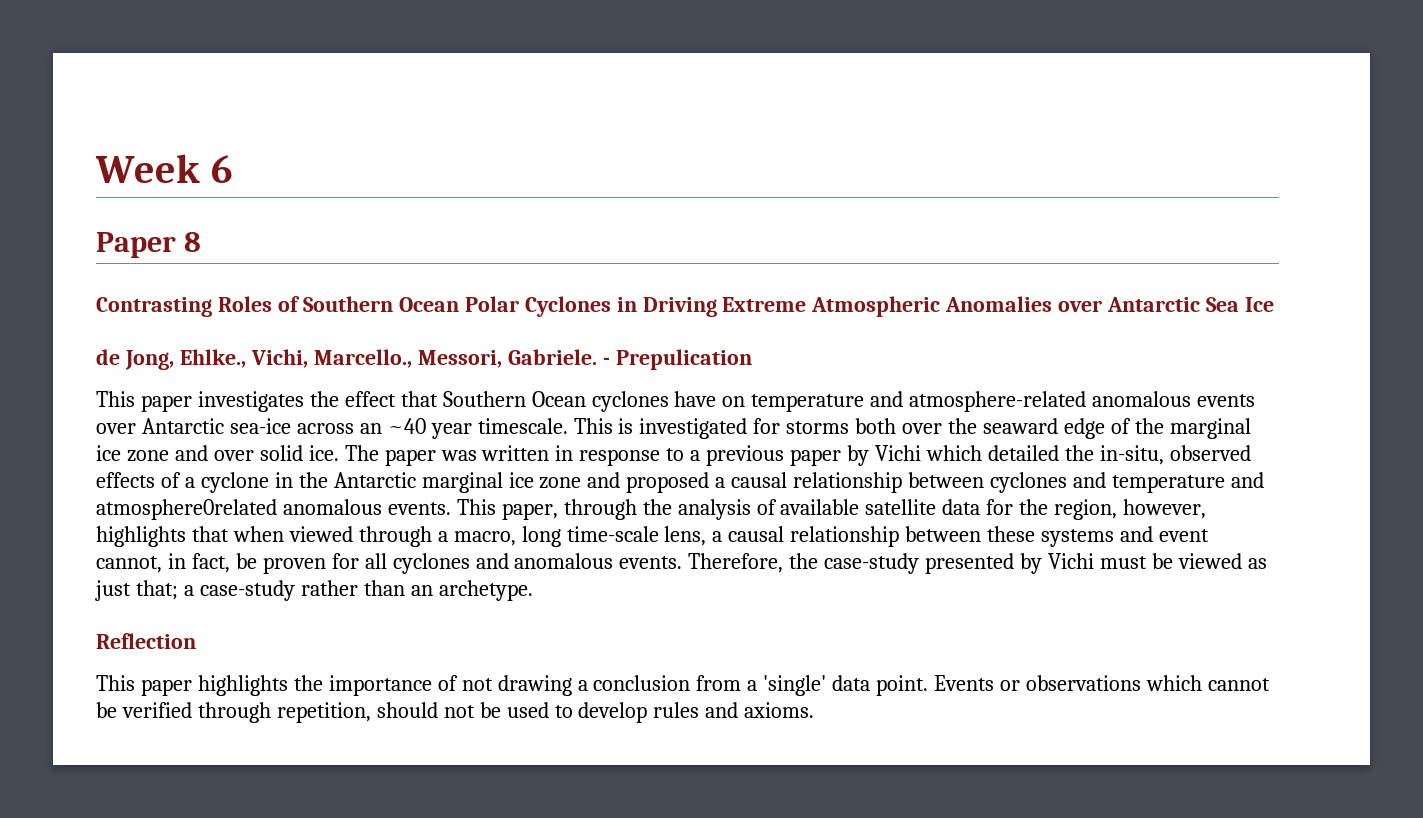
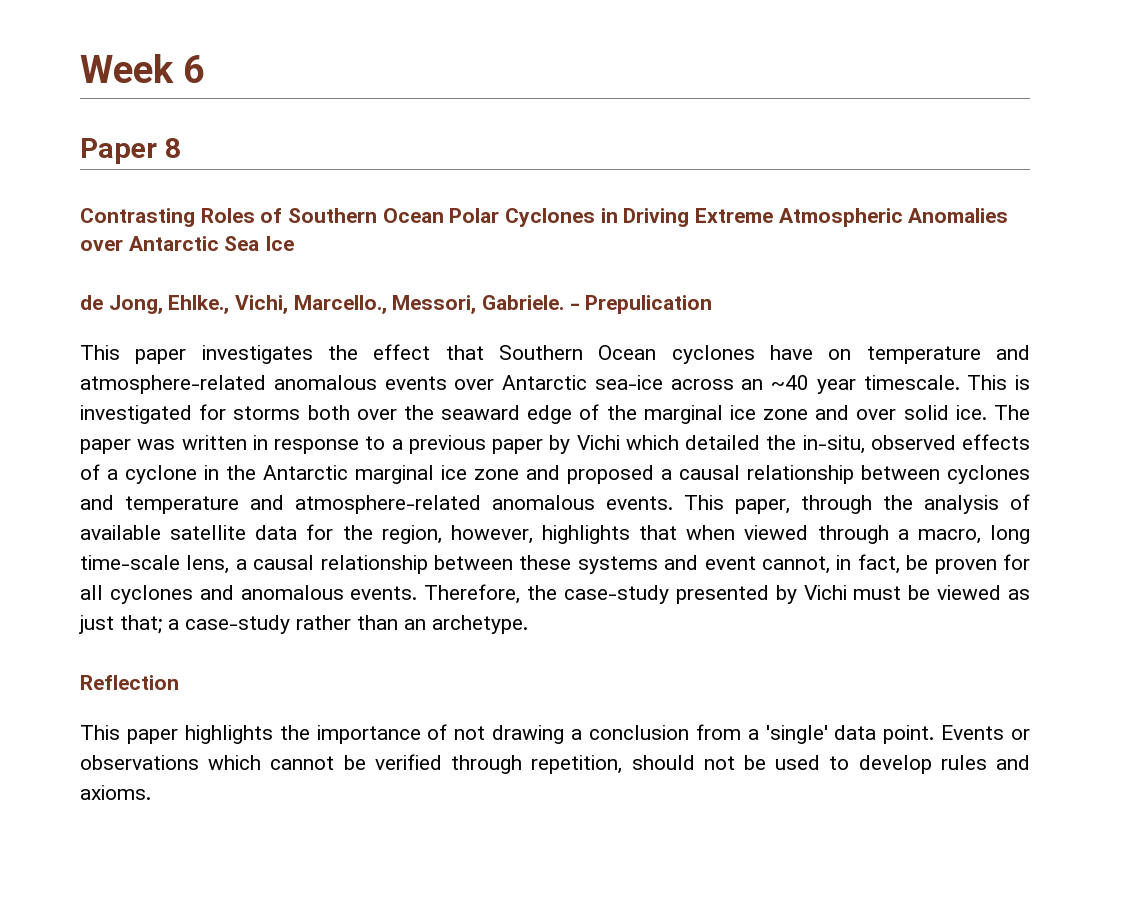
- The paper was written in response to a previous paper by Vichi which detailed the in-situ, observed effects of a cyclone in the Antarctic marginal ice zone and proposed a causal relationship between cyclones and temperature and atmosphere0related anomalous events.
+ The paper was written in response to a previous paper by Vichi which detailed the in-situ, observed effects of a cyclone in the Antarctic marginal ice zone and proposed a causal relationship between cyclones and temperature and atmosphere-related anomalous events.

